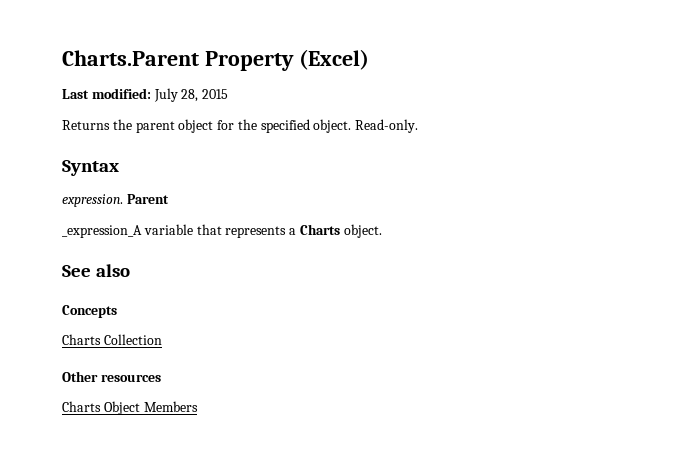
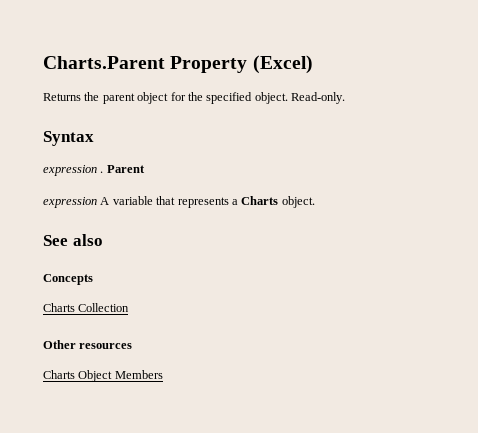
- Last modified: July 28, 2015
- expression.
+ expression .
- _expression_A variable that represents a Charts object.
+ expression A variable that represents a Charts object.

